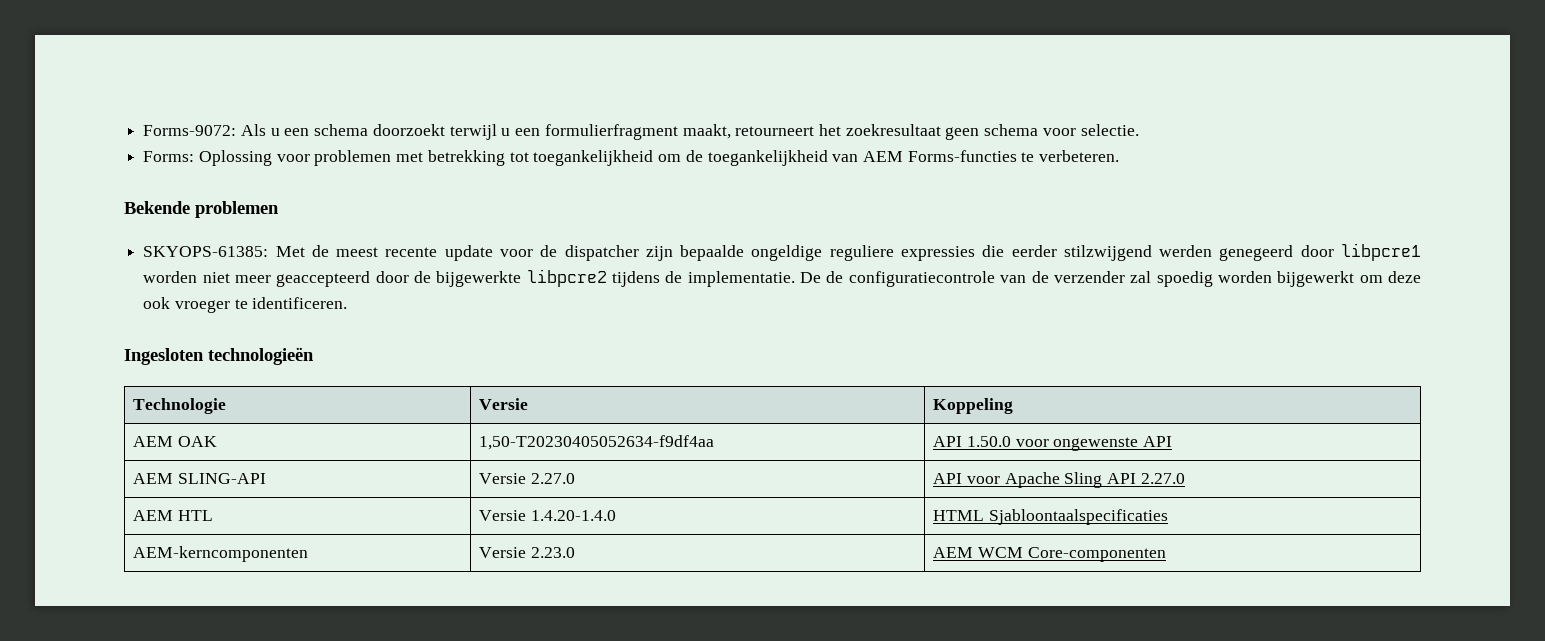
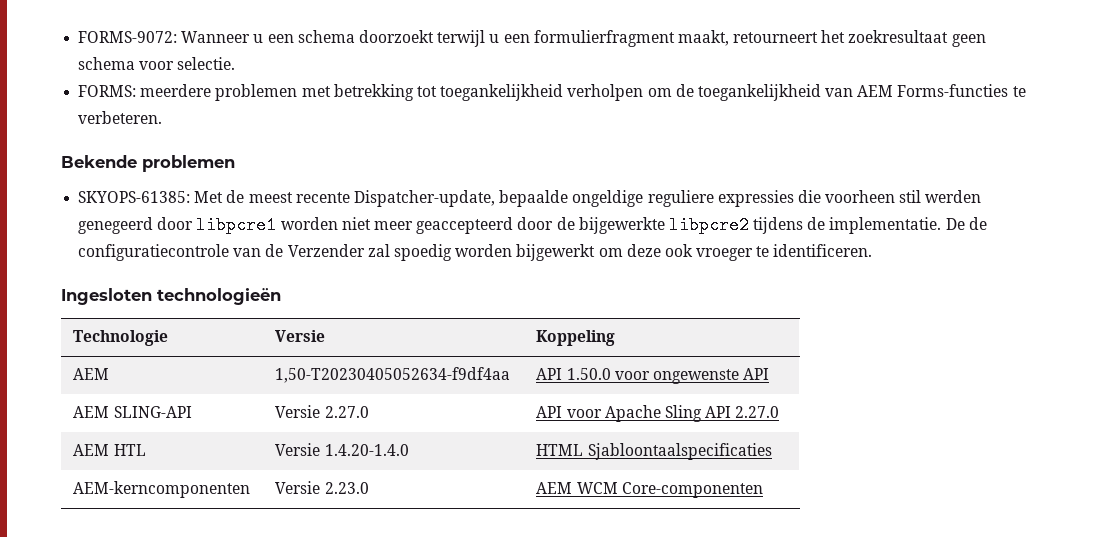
- Forms-9072: Als u een schema doorzoekt terwijl u een formulierfragment maakt, retourneert het zoekresultaat geen schema voor selectie.
+ FORMS-9072: Wanneer u een schema doorzoekt terwijl u een formulierfragment maakt, retourneert het zoekresultaat geen schema voor selectie.
- Forms: Oplossing voor problemen met betrekking tot toegankelijkheid om de toegankelijkheid van AEM Forms-functies te verbeteren.
+ FORMS: meerdere problemen met betrekking tot toegankelijkheid verholpen om de toegankelijkheid van AEM Forms-functies te verbeteren.
- SKYOPS-61385: Met de meest recente update voor de dispatcher zijn bepaalde ongeldige reguliere expressies die eerder stilzwijgend werden genegeerd door libpcre1 worden niet meer geaccepteerd door de bijgewerkte libpcre2 tijdens de implementatie.
+ SKYOPS-61385: Met de meest recente Dispatcher-update, bepaalde ongeldige reguliere expressies die voorheen stil werden genegeerd door libpcre1 worden niet meer geaccepteerd door de bijgewerkte libpcre2 tijdens de implementatie.
- De de configuratiecontrole van de verzender zal spoedig worden bijgewerkt om deze ook vroeger te identificeren.
+ De de configuratiecontrole van de Verzender zal spoedig worden bijgewerkt om deze ook vroeger te identificeren.
- AEM OAK | 1,50-T20230405052634-f9df4aa | API 1.50.0 voor ongewenste API
+ AEM | 1,50-T20230405052634-f9df4aa | API 1.50.0 voor ongewenste API

